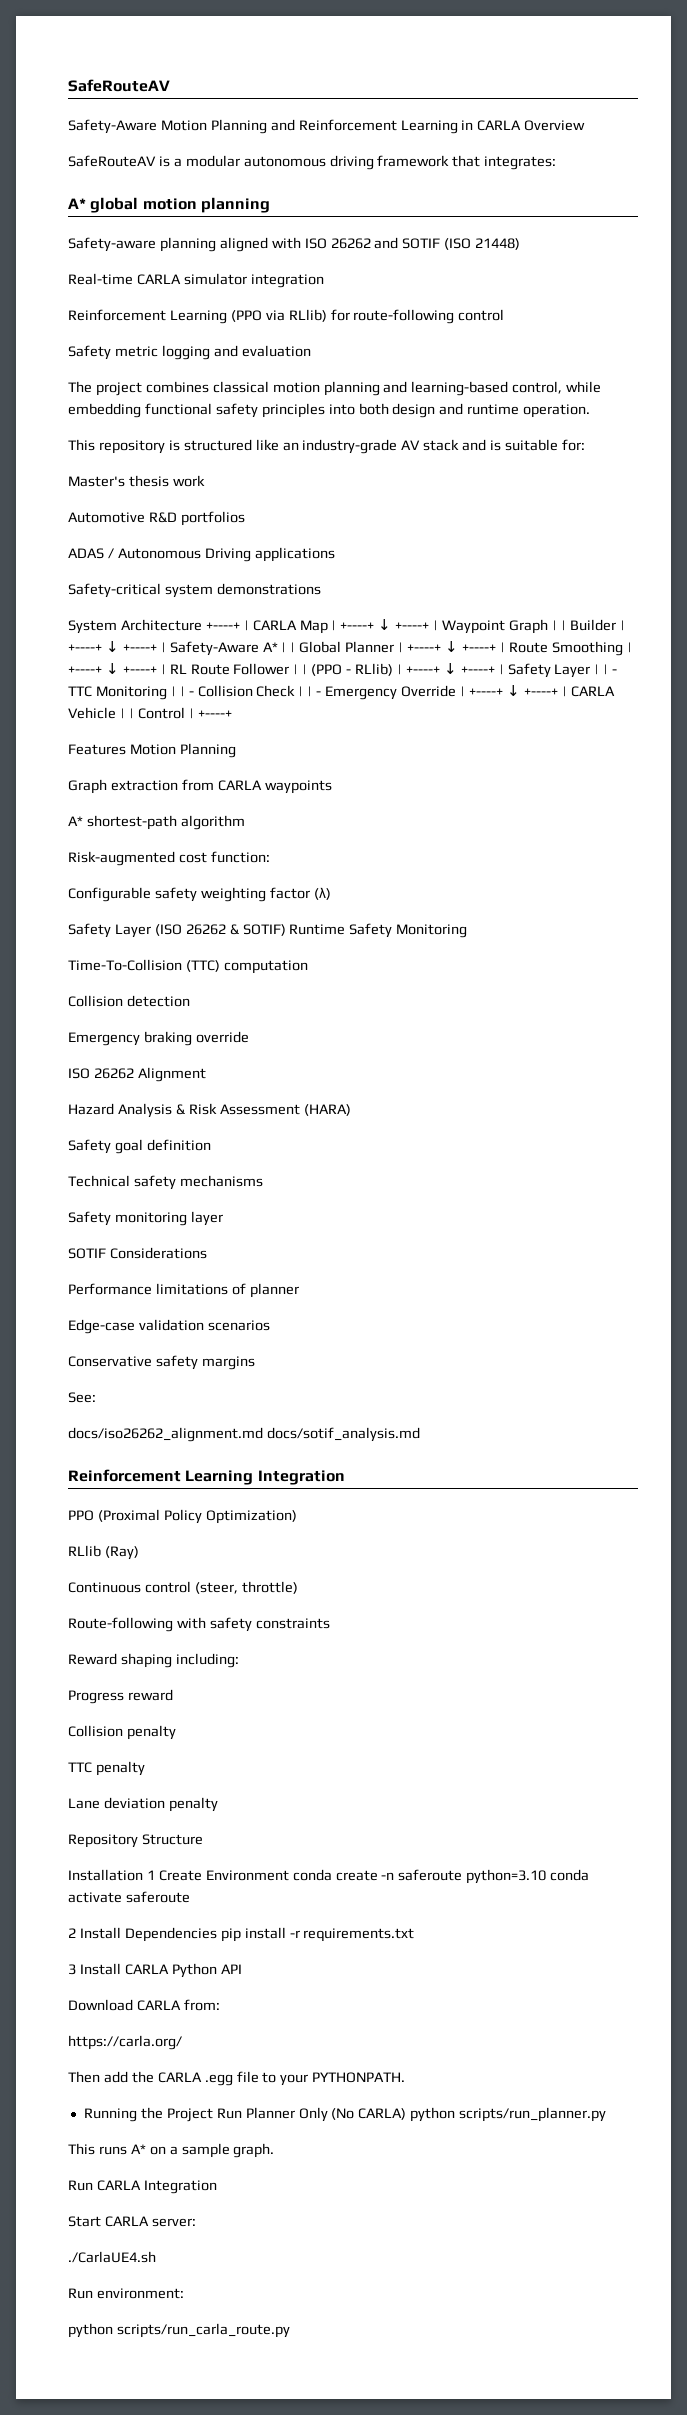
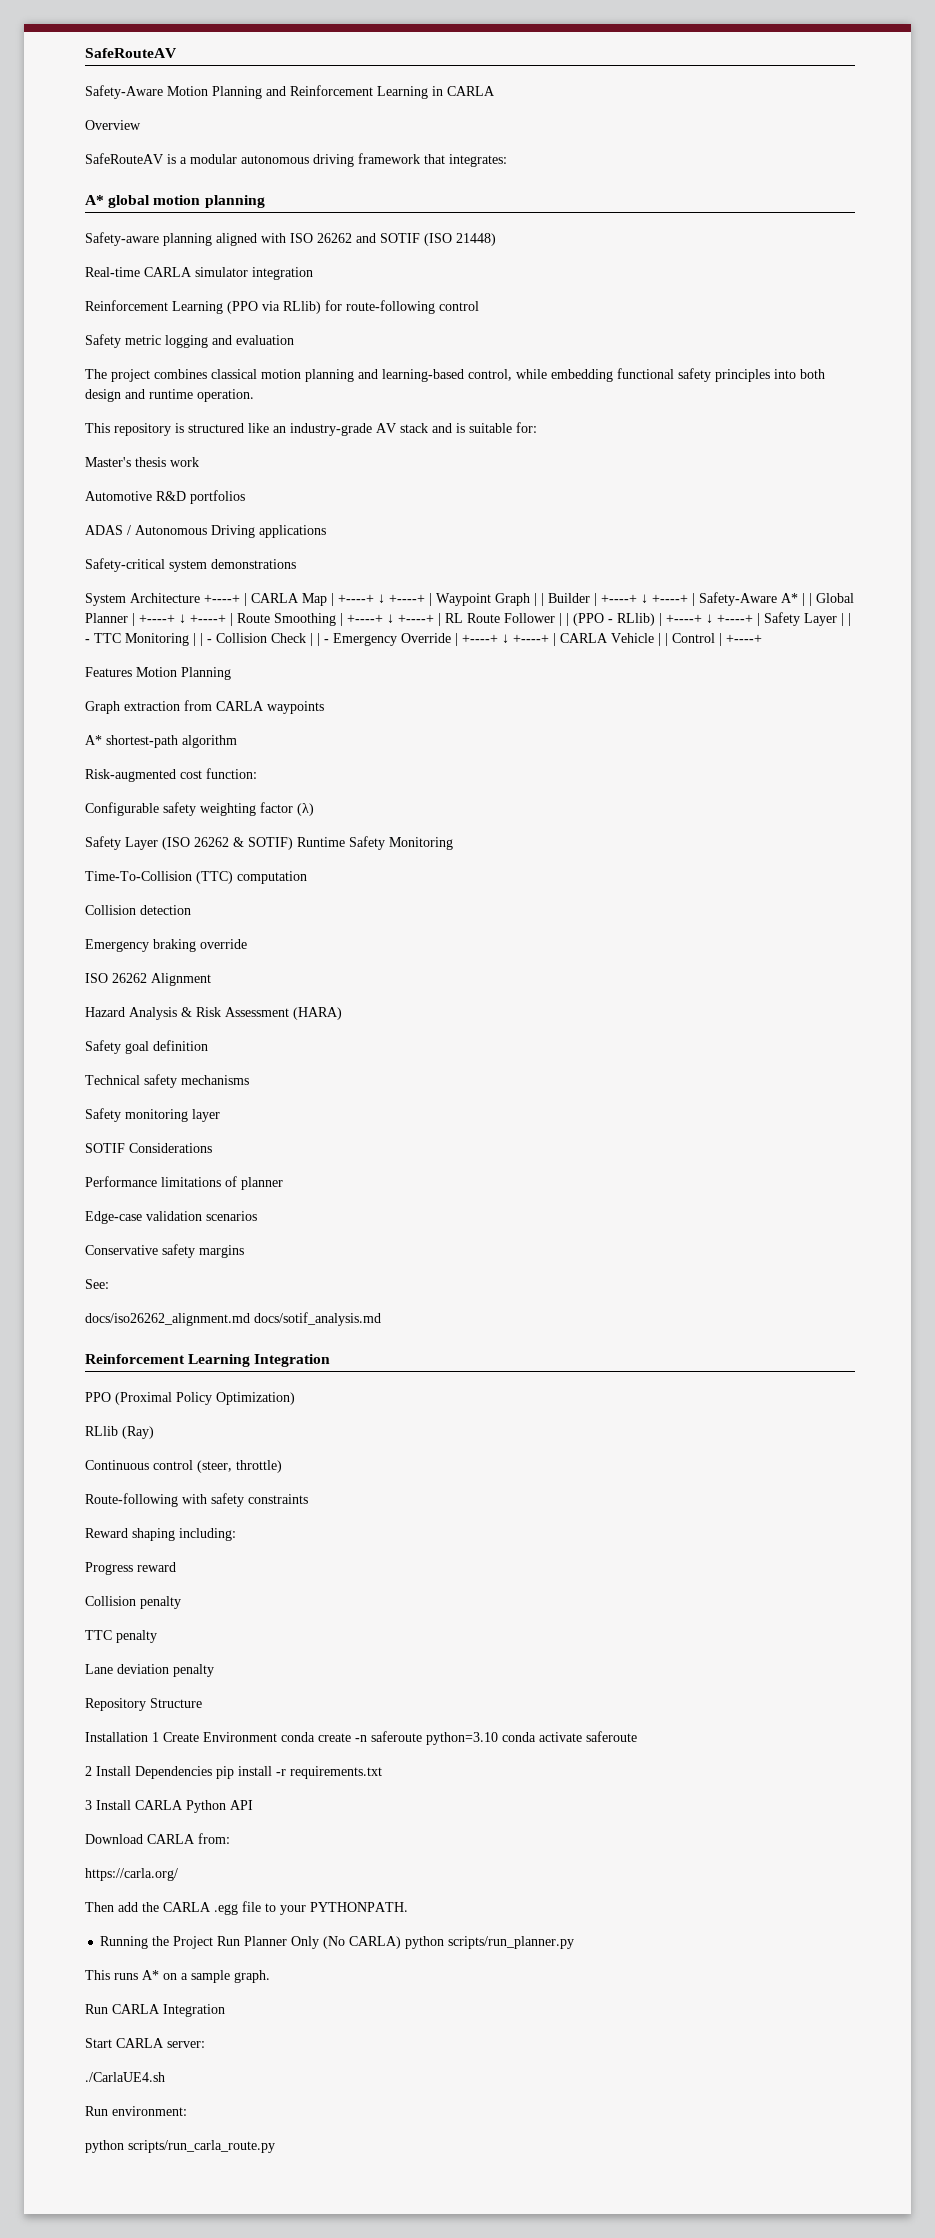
- Safety-Aware Motion Planning and Reinforcement Learning in CARLA Overview
+ Safety-Aware Motion Planning and Reinforcement Learning in CARLA
+ Overview

